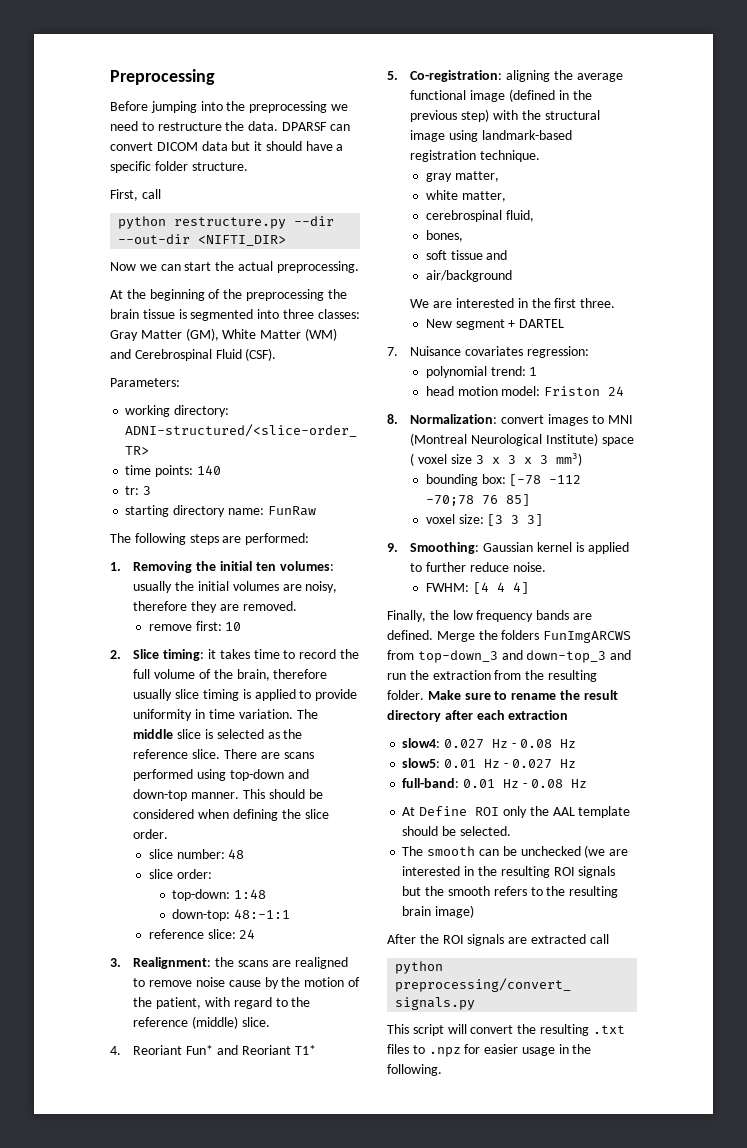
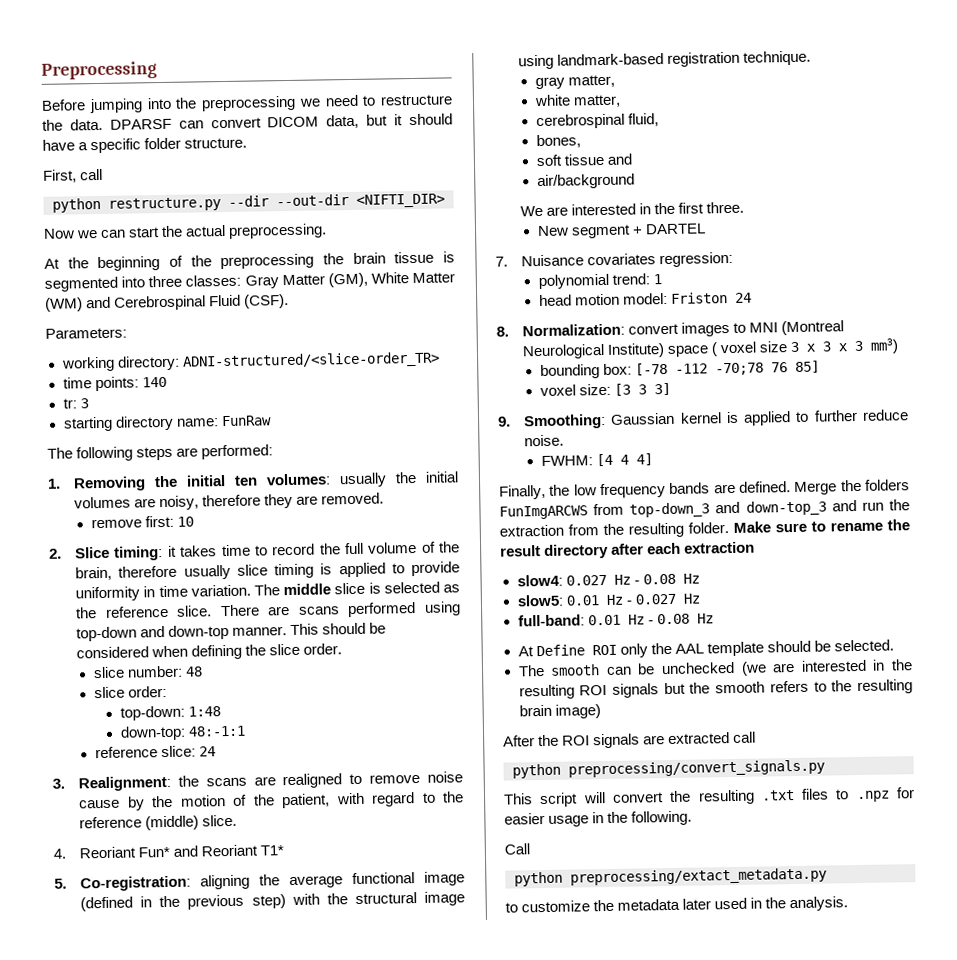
- DPARSF can convert DICOM data but it should have a specific folder structure.
+ DPARSF can convert DICOM data, but it should have a specific folder structure.
+ Call
+ python preprocessing/extact_metadata.py
+ to customize the metadata later used in the analysis.

